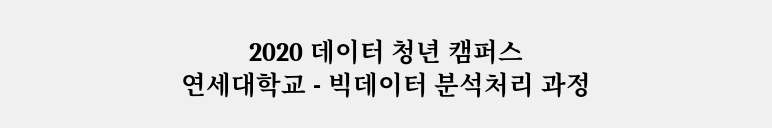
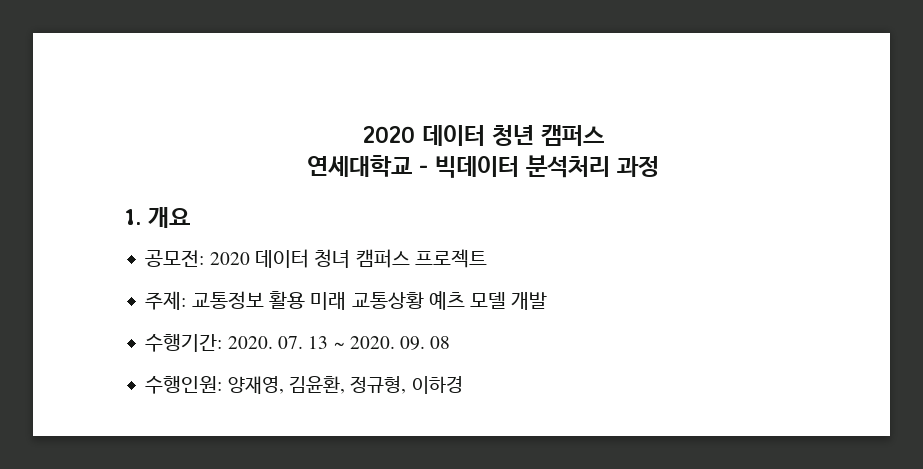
+ 1. 개요
+ 공모전: 2020 데이터 청녀 캠퍼스 프로젝트
+ 주제: 교통정보 활용 미래 교통상황 예츠 모델 개발
+ 수행기간: 2020. 07. 13 ~ 2020. 09. 08
+ 수행인원: 양재영, 김윤환, 정규형, 이하경

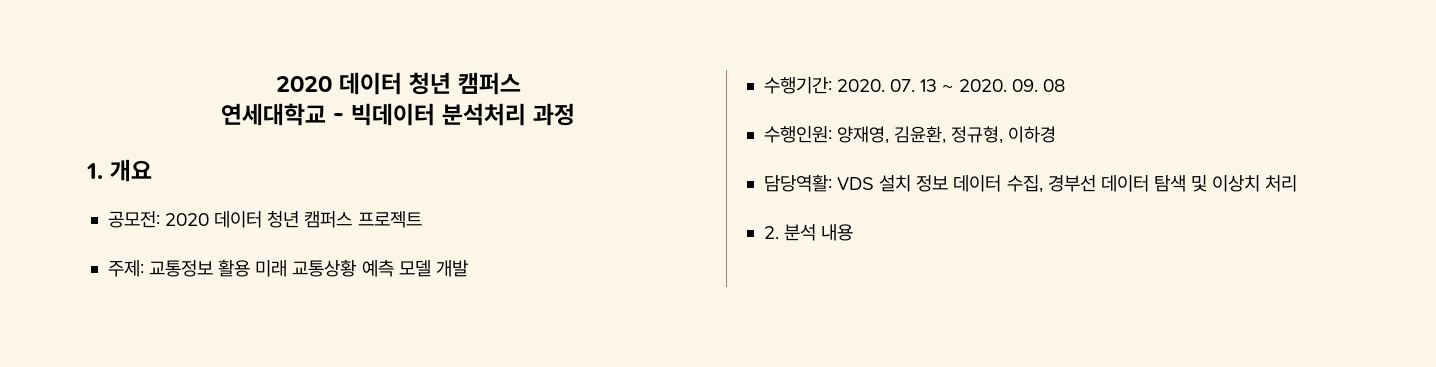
- 공모전: 2020 데이터 청녀 캠퍼스 프로젝트
+ 공모전: 2020 데이터 청년 캠퍼스 프로젝트
- 주제: 교통정보 활용 미래 교통상황 예츠 모델 개발
+ 주제: 교통정보 활용 미래 교통상황 예측 모델 개발
+ 담당역활: VDS 설치 정보 데이터 수집, 경부선 데이터 탐색 및 이상치 처리
+ 2. 분석 내용

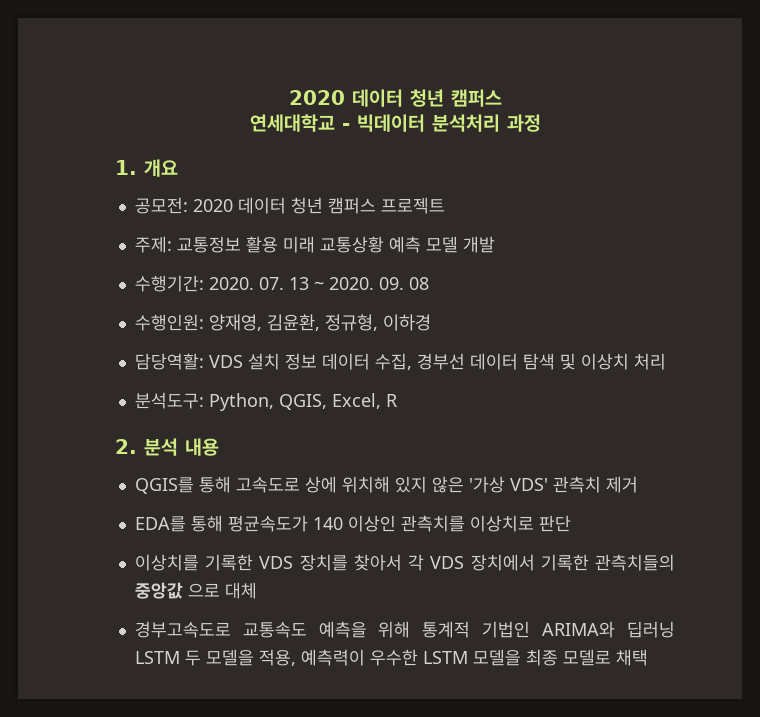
+ 분석도구: Python, QGIS, Excel, R
  2. 분석 내용
+ QGIS를 통해 고속도로 상에 위치해 있지 않은 '가상 VDS' 관측치 제거
+ EDA를 통해 평균속도가 140 이상인 관측치를 이상치로 판단
+ 이상치를 기록한 VDS 장치를 찾아서 각 VDS 장치에서 기록한 관측치들의 중앙값 으로 대체
+ 경부고속도로 교통속도 예측을 위해 통계적 기법인 ARIMA와 딥러닝 LSTM 두 모델을 적용, 예측력이 우수한 LSTM 모델을 최종 모델로 채택

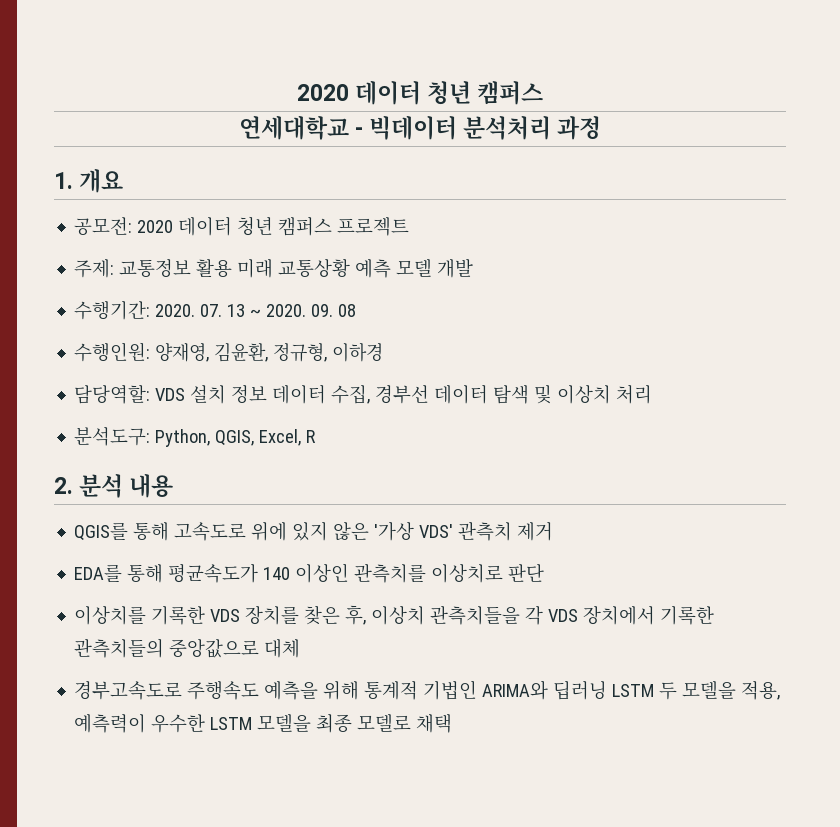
- 담당역활: VDS 설치 정보 데이터 수집, 경부선 데이터 탐색 및 이상치 처리
+ 담당역할: VDS 설치 정보 데이터 수집, 경부선 데이터 탐색 및 이상치 처리
- QGIS를 통해 고속도로 상에 위치해 있지 않은 '가상 VDS' 관측치 제거
+ QGIS를 통해 고속도로 위에 있지 않은 '가상 VDS' 관측치 제거
- 이상치를 기록한 VDS 장치를 찾아서 각 VDS 장치에서 기록한 관측치들의 중앙값 으로 대체
+ 이상치를 기록한 VDS 장치를 찾은 후, 이상치 관측치들을 각 VDS 장치에서 기록한 관측치들의 중앙값으로 대체
- 경부고속도로 교통속도 예측을 위해 통계적 기법인 ARIMA와 딥러닝 LSTM 두 모델을 적용, 예측력이 우수한 LSTM 모델을 최종 모델로 채택
+ 경부고속도로 주행속도 예측을 위해 통계적 기법인 ARIMA와 딥러닝 LSTM 두 모델을 적용, 예측력이 우수한 LSTM 모델을 최종 모델로 채택

